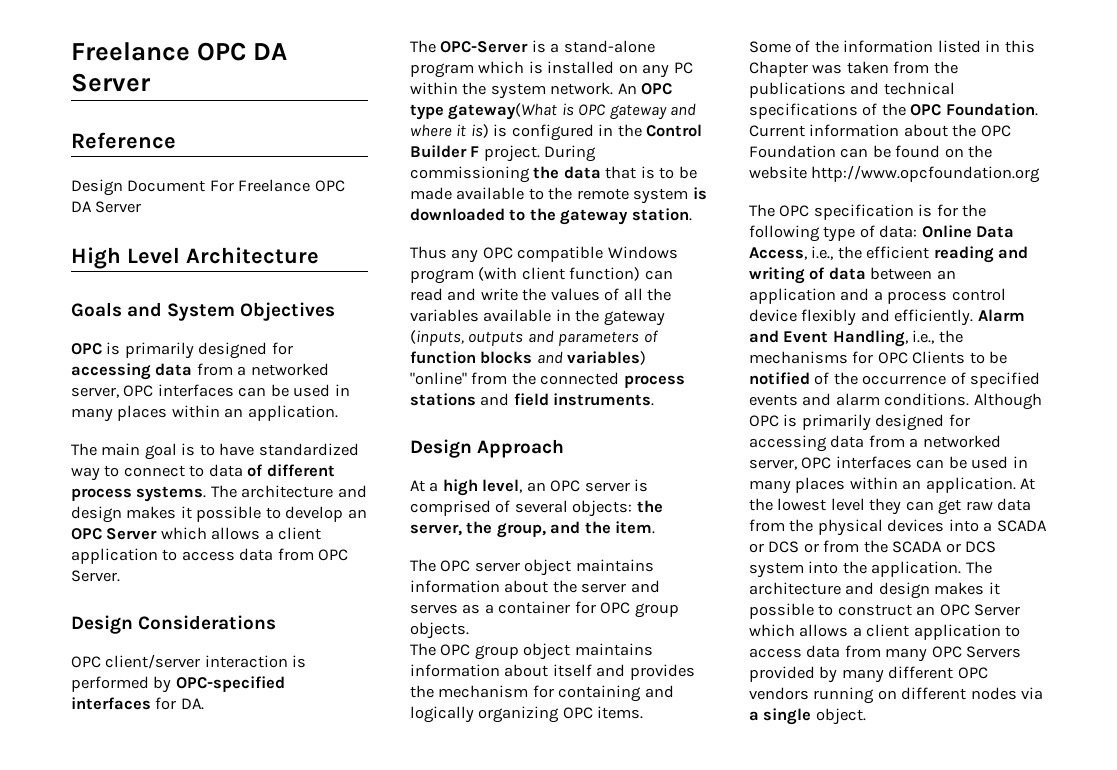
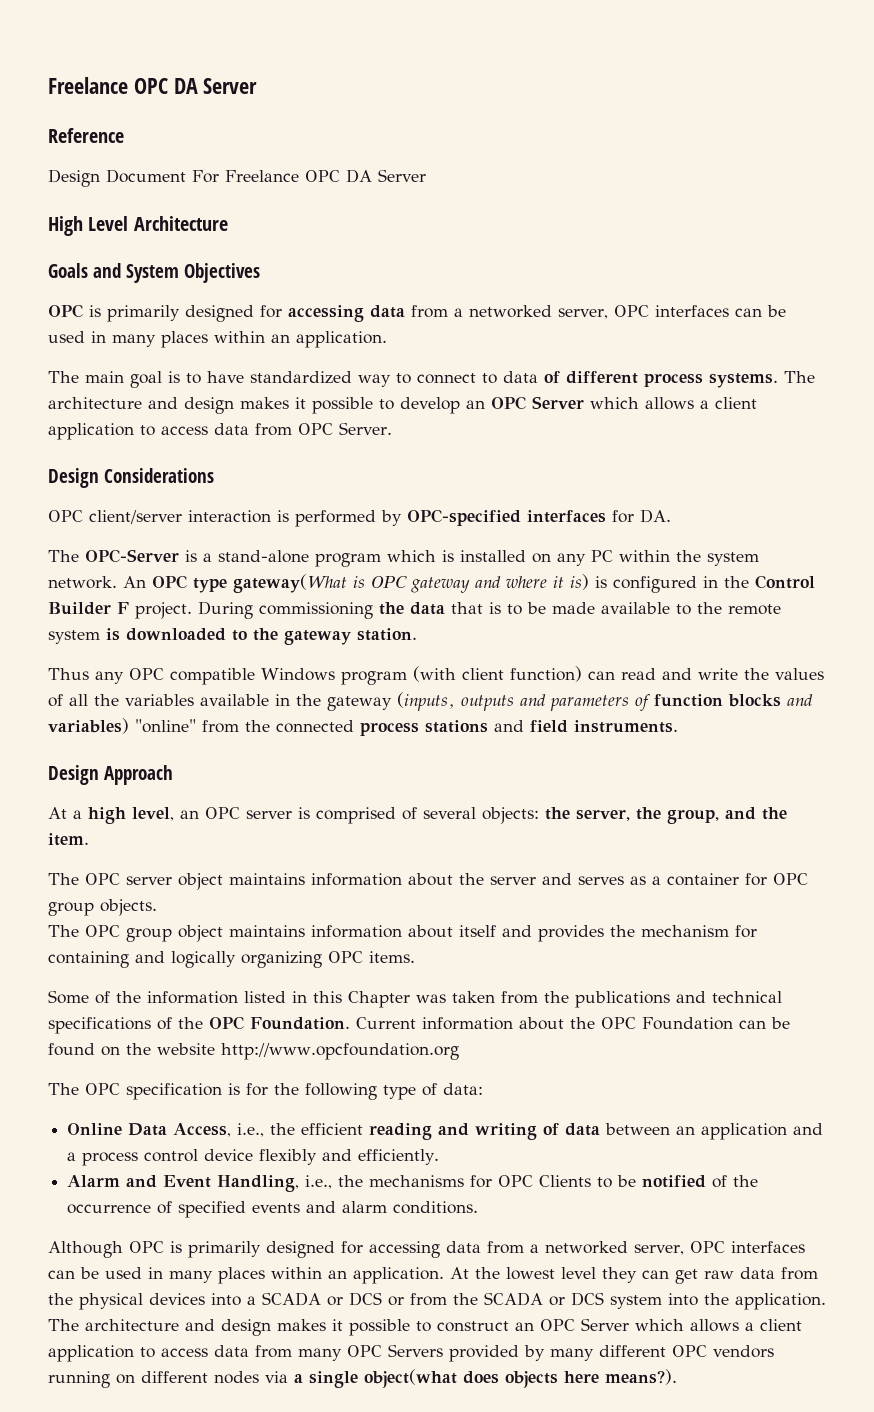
- The OPC specification is for the following type of data: Online Data Access, i.e., the efficient reading and writing of data between an application and a process control device flexibly and efficiently. Alarm and Event Handling, i.e., the mechanisms for OPC Clients to be notified of the occurrence of specified events and alarm conditions. Although OPC is primarily designed for accessing data from a networked server, OPC interfaces can be used in many places within an application.
+ The OPC specification is for the following type of data:
+ Online Data Access, i.e., the efficient reading and writing of data between an application and a process control device flexibly and efficiently.
+ Alarm and Event Handling, i.e., the mechanisms for OPC Clients to be notified of the occurrence of specified events and alarm conditions.
+ Although OPC is primarily designed for accessing data from a networked server, OPC interfaces can be used in many places within an application.
- The architecture and design makes it possible to construct an OPC Server which allows a client application to access data from many OPC Servers provided by many different OPC vendors running on different nodes via a single object.
+ The architecture and design makes it possible to construct an OPC Server which allows a client application to access data from many OPC Servers provided by many different OPC vendors running on different nodes via a single object(what does objects here means?).

